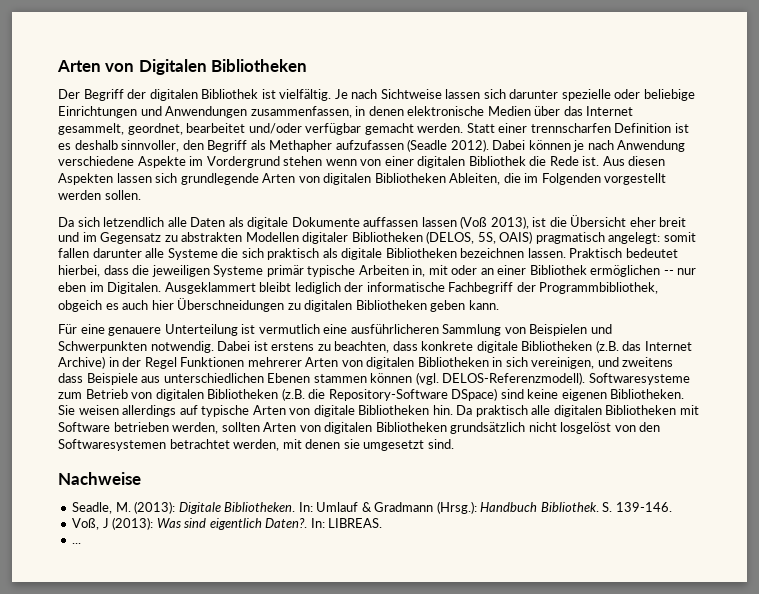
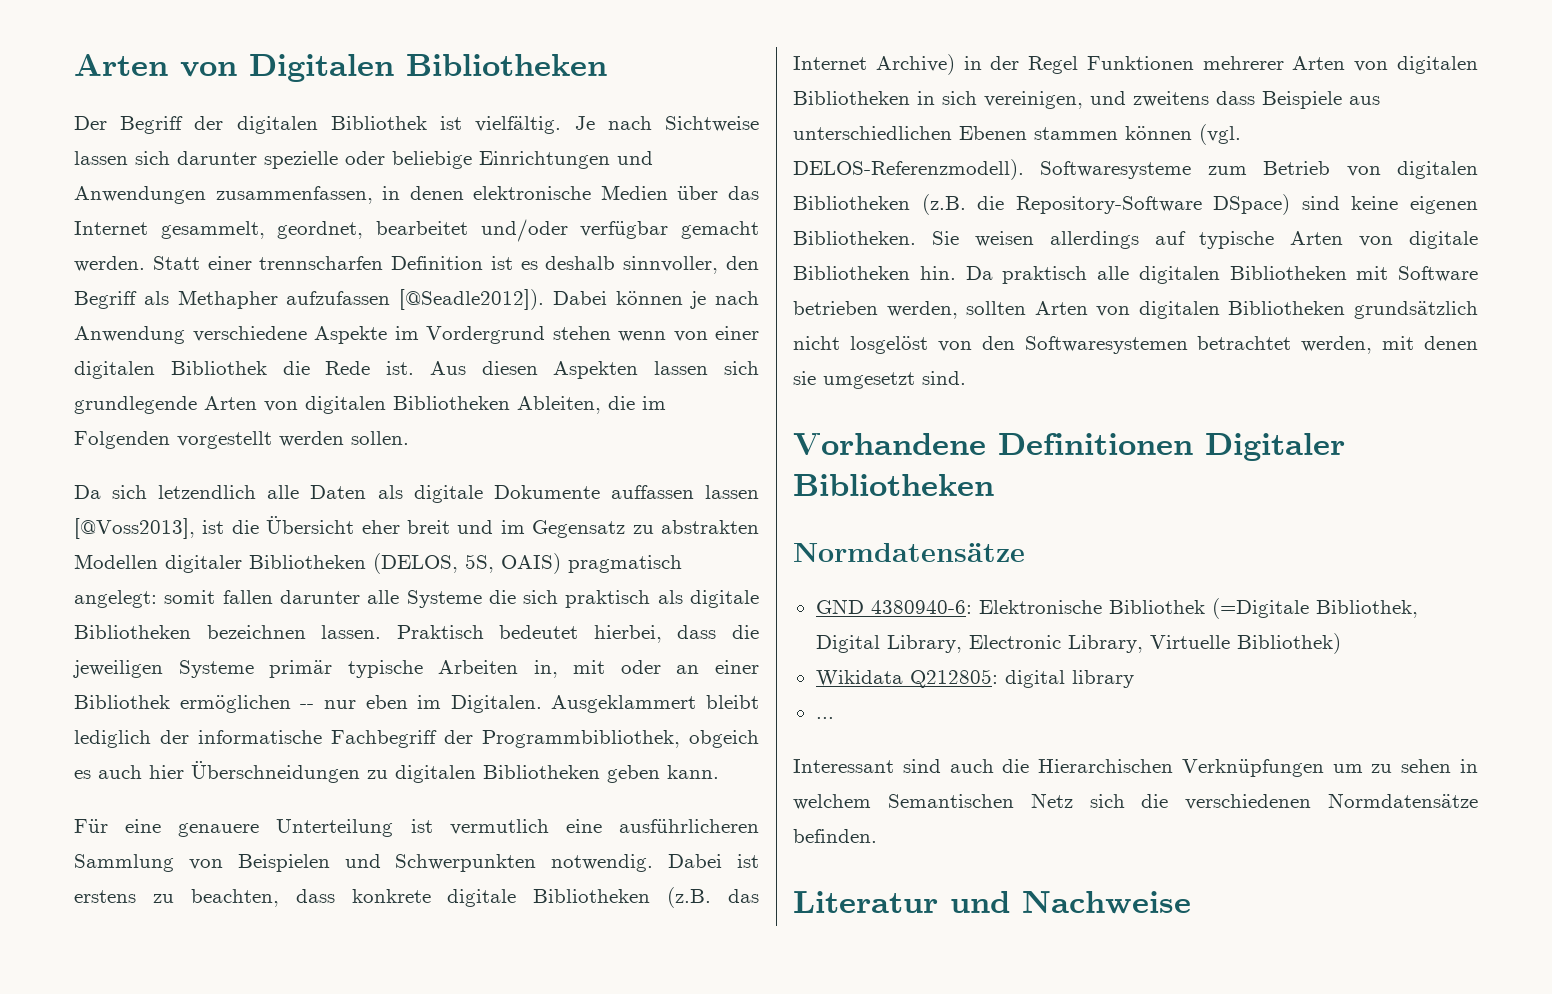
- Statt einer trennscharfen Definition ist es deshalb sinnvoller, den Begriff als Methapher aufzufassen (Seadle 2012).
+ Statt einer trennscharfen Definition ist es deshalb sinnvoller, den Begriff als Methapher aufzufassen [@Seadle2012]).
- Da sich letzendlich alle Daten als digitale Dokumente auffassen lassen (Voß 2013), ist die Übersicht eher breit und im Gegensatz zu abstrakten Modellen digitaler Bibliotheken (DELOS, 5S, OAIS) pragmatisch angelegt: somit fallen darunter alle Systeme die sich praktisch als digitale Bibliotheken bezeichnen lassen.
+ Da sich letzendlich alle Daten als digitale Dokumente auffassen lassen [@Voss2013], ist die Übersicht eher breit und im Gegensatz zu abstrakten Modellen digitaler Bibliotheken (DELOS, 5S, OAIS) pragmatisch angelegt: somit fallen darunter alle Systeme die sich praktisch als digitale Bibliotheken bezeichnen lassen.
- Nachweise
- Seadle, M. (2013): Digitale Bibliotheken. In: Umlauf & Gradmann (Hrsg.): Handbuch Bibliothek. S. 139-146.
- Voß, J (2013): Was sind eigentlich Daten?. In: LIBREAS.
+ Vorhandene Definitionen Digitaler Bibliotheken
+ Normdatensätze
+ GND 4380940-6: Elektronische Bibliothek (=Digitale Bibliothek, Digital Library, Electronic Library, Virtuelle Bibliothek)
+ Wikidata Q212805: digital library
  ...
+ Interessant sind auch die Hierarchischen Verknüpfungen um zu sehen in welchem Semantischen Netz sich die verschiedenen Normdatensätze befinden.
+ Literatur und Nachweise

